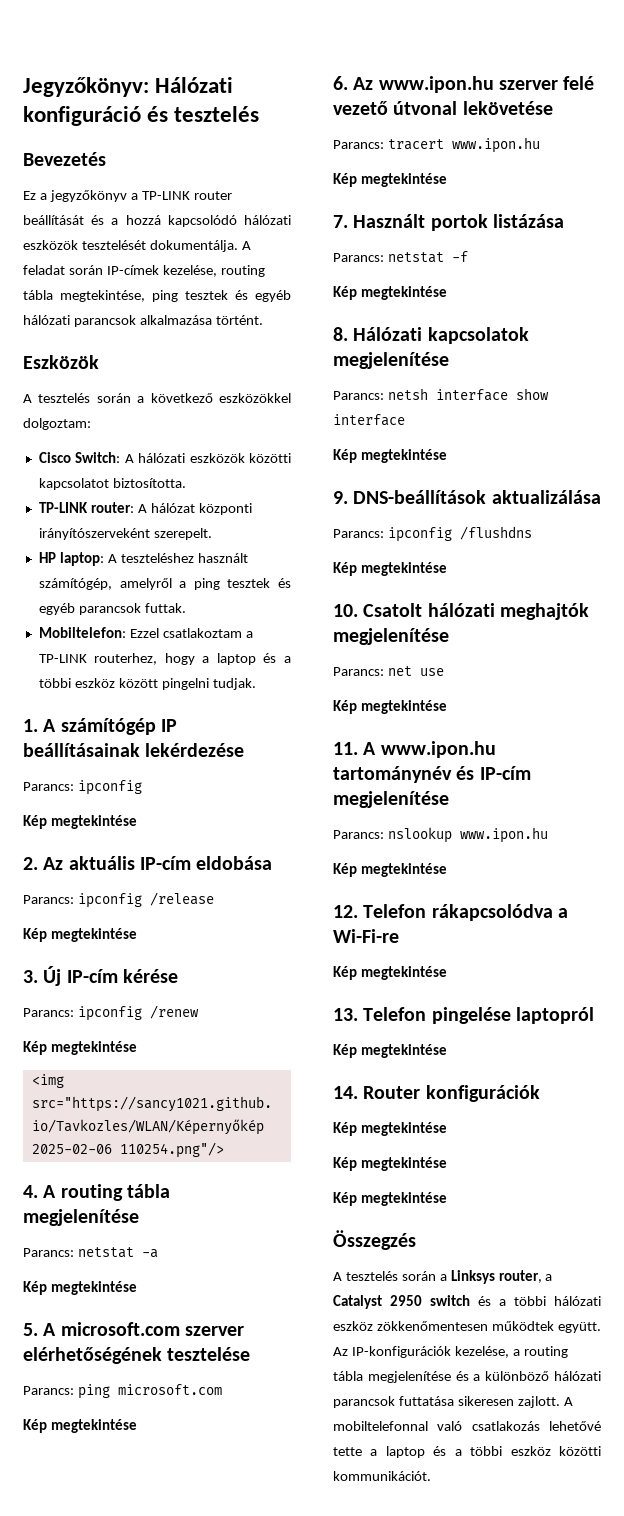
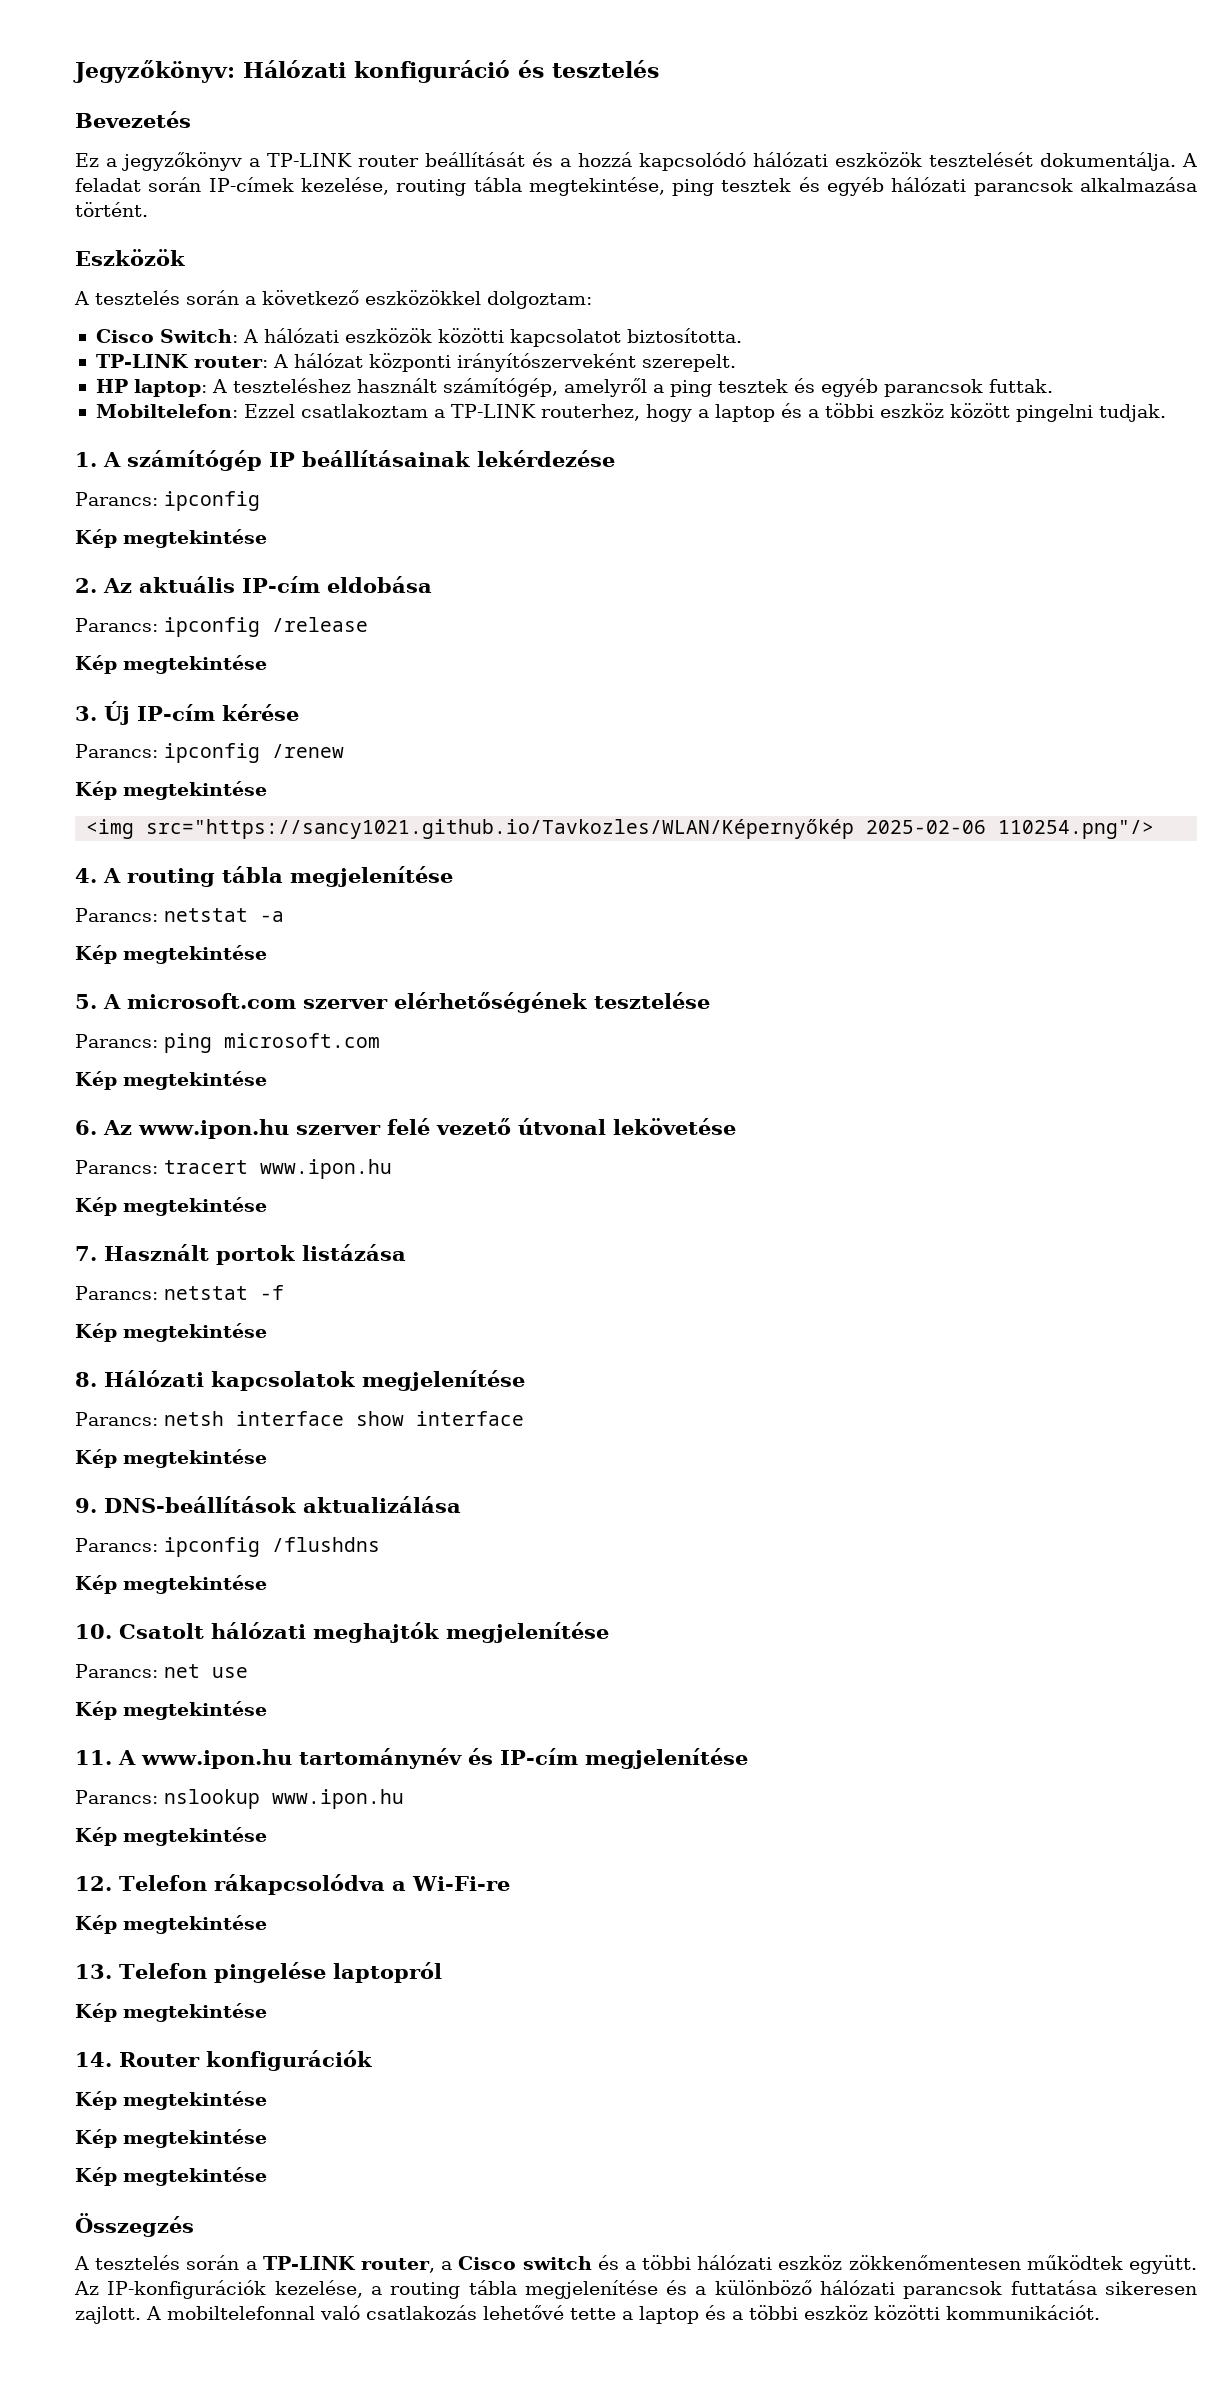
- A tesztelés során a Linksys router, a Catalyst 2950 switch és a többi hálózati eszköz zökkenőmentesen működtek együtt.
+ A tesztelés során a TP-LINK router, a Cisco switch és a többi hálózati eszköz zökkenőmentesen működtek együtt.

